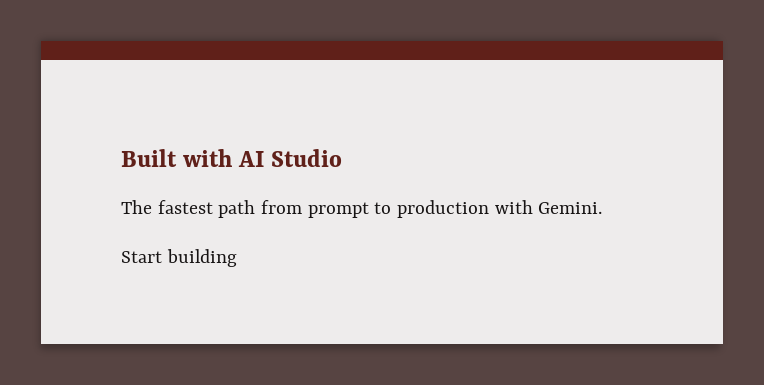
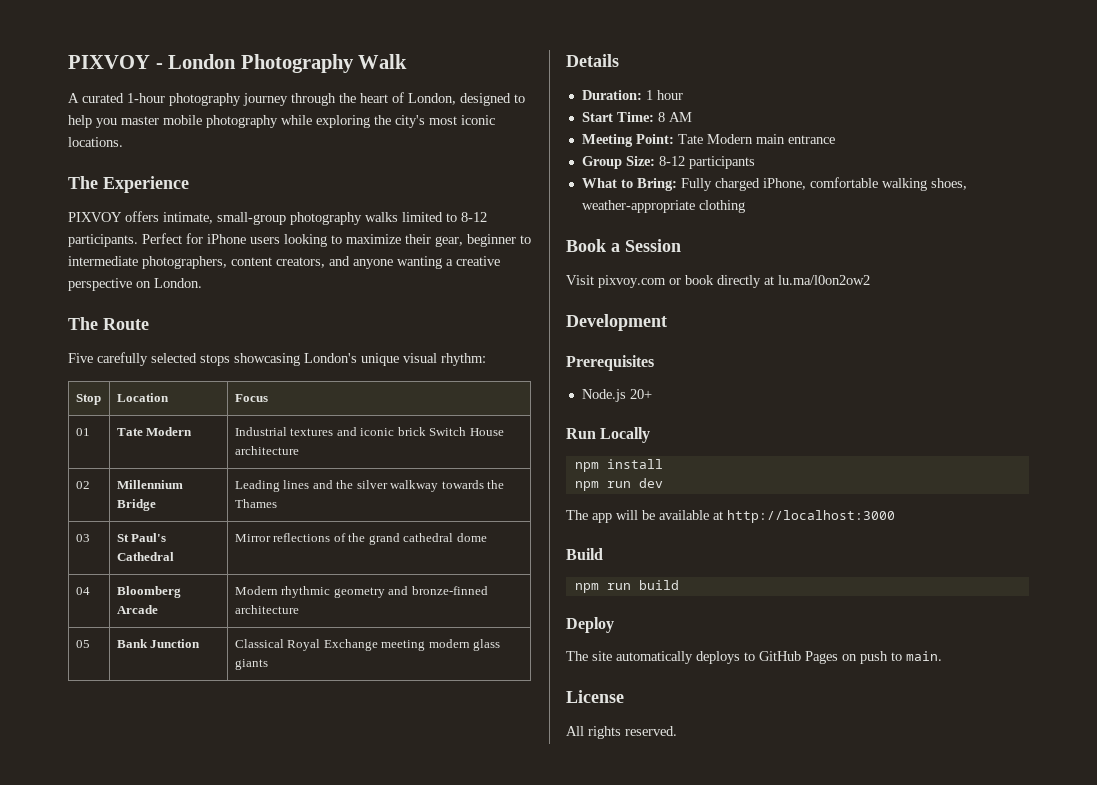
- Built with AI Studio
- The fastest path from prompt to production with Gemini.
- Start building
+ PIXVOY - London Photography Walk
+ A curated 1-hour photography journey through the heart of London, designed to help you master mobile photography while exploring the city's most iconic locations.
+ The Experience
+ PIXVOY offers intimate, small-group photography walks limited to 8-12 participants. Perfect for iPhone users looking to maximize their gear, beginner to intermediate photographers, content creators, and anyone wanting a creative perspective on London.
+ The Route
+ Five carefully selected stops showcasing London's unique visual rhythm:
+ Stop | Location | Focus
+ 01 | Tate Modern | Industrial textures and iconic brick Switch House architecture
+ 02 | Millennium Bridge | Leading lines and the silver walkway towards the Thames
+ 03 | St Paul's Cathedral | Mirror reflections of the grand cathedral dome
+ 04 | Bloomberg Arcade | Modern rhythmic geometry and bronze-finned architecture
+ 05 | Bank Junction | Classical Royal Exchange meeting modern glass giants
+ Details
+ Duration: 1 hour
+ Start Time: 8 AM
+ Meeting Point: Tate Modern main entrance
+ Group Size: 8-12 participants
+ What to Bring: Fully charged iPhone, comfortable walking shoes, weather-appropriate clothing
+ Book a Session
+ Visit pixvoy.com or book directly at lu.ma/l0on2ow2
+ Development
+ Prerequisites
+ Node.js 20+
+ Run Locally
+ npm install
+ npm run dev
+ The app will be available at http://localhost:3000
+ Build
+ npm run build
+ Deploy
+ The site automatically deploys to GitHub Pages on push to main.
+ License
+ All rights reserved.

